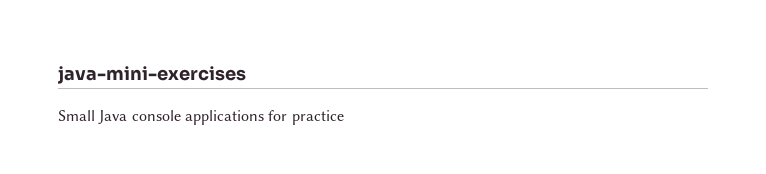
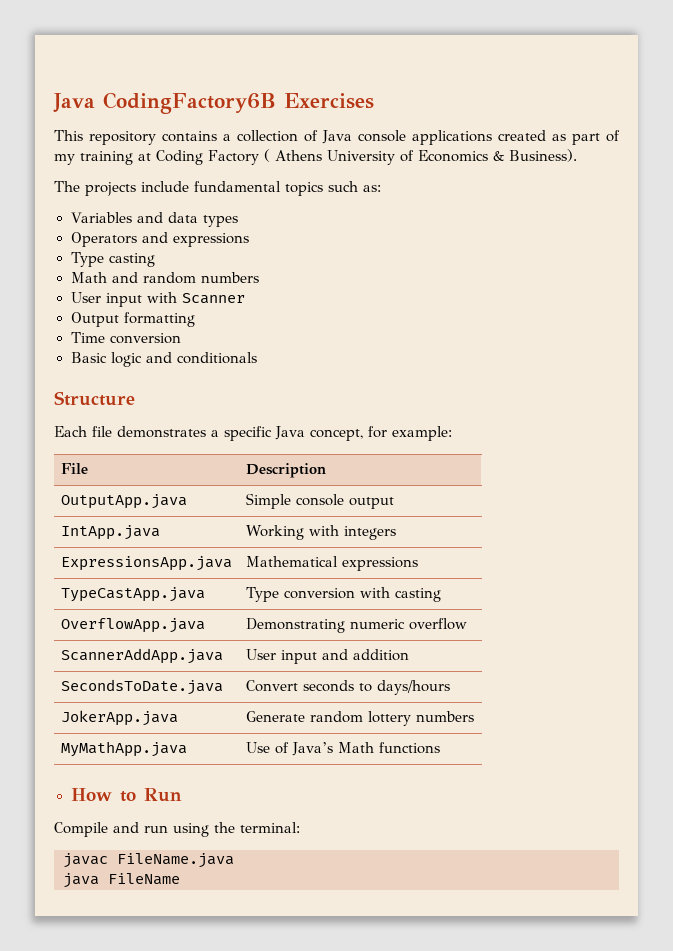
- java-mini-exercises
- Small Java console applications for practice
+ Java CodingFactory6B Exercises
+ This repository contains a collection of Java console applications created as part of my training at Coding Factory ( Athens University of Economics & Business).
+ The projects include fundamental topics such as:
+ Variables and data types
+ Operators and expressions
+ Type casting
+ Math and random numbers
+ User input with Scanner
+ Output formatting
+ Time conversion
+ Basic logic and conditionals
+ Structure
+ Each file demonstrates a specific Java concept, for example:
+ File | Description
+ OutputApp.java | Simple console output
+ IntApp.java | Working with integers
+ ExpressionsApp.java | Mathematical expressions
+ TypeCastApp.java | Type conversion with casting
+ OverflowApp.java | Demonstrating numeric overflow
+ ScannerAddApp.java | User input and addition
+ SecondsToDate.java | Convert seconds to days/hours
+ JokerApp.java | Generate random lottery numbers
+ MyMathApp.java | Use of Java’s Math functions
+ How to Run
+ Compile and run using the terminal:
+ javac FileName.java
+ java FileName

